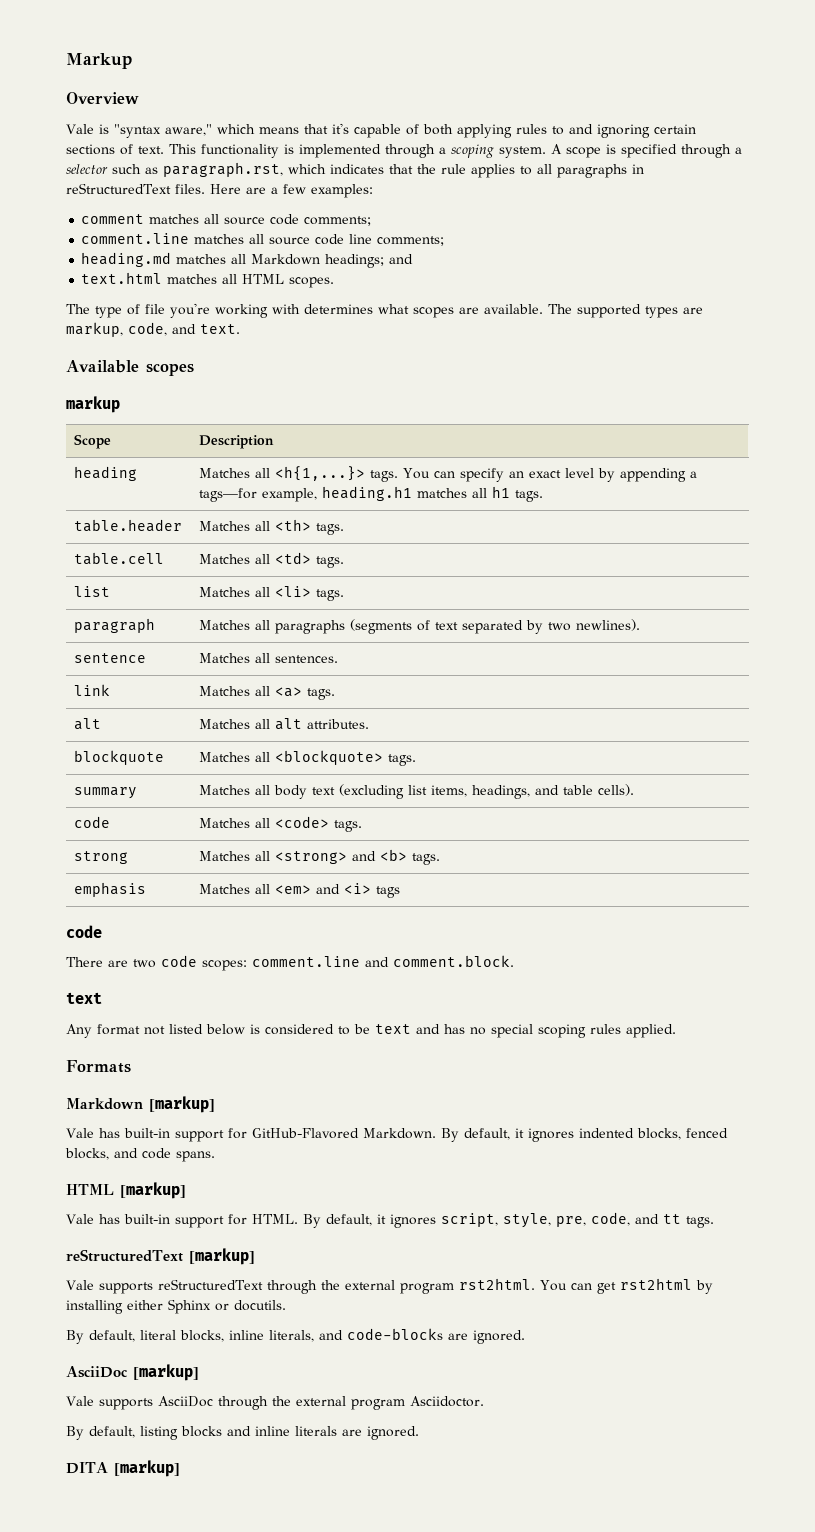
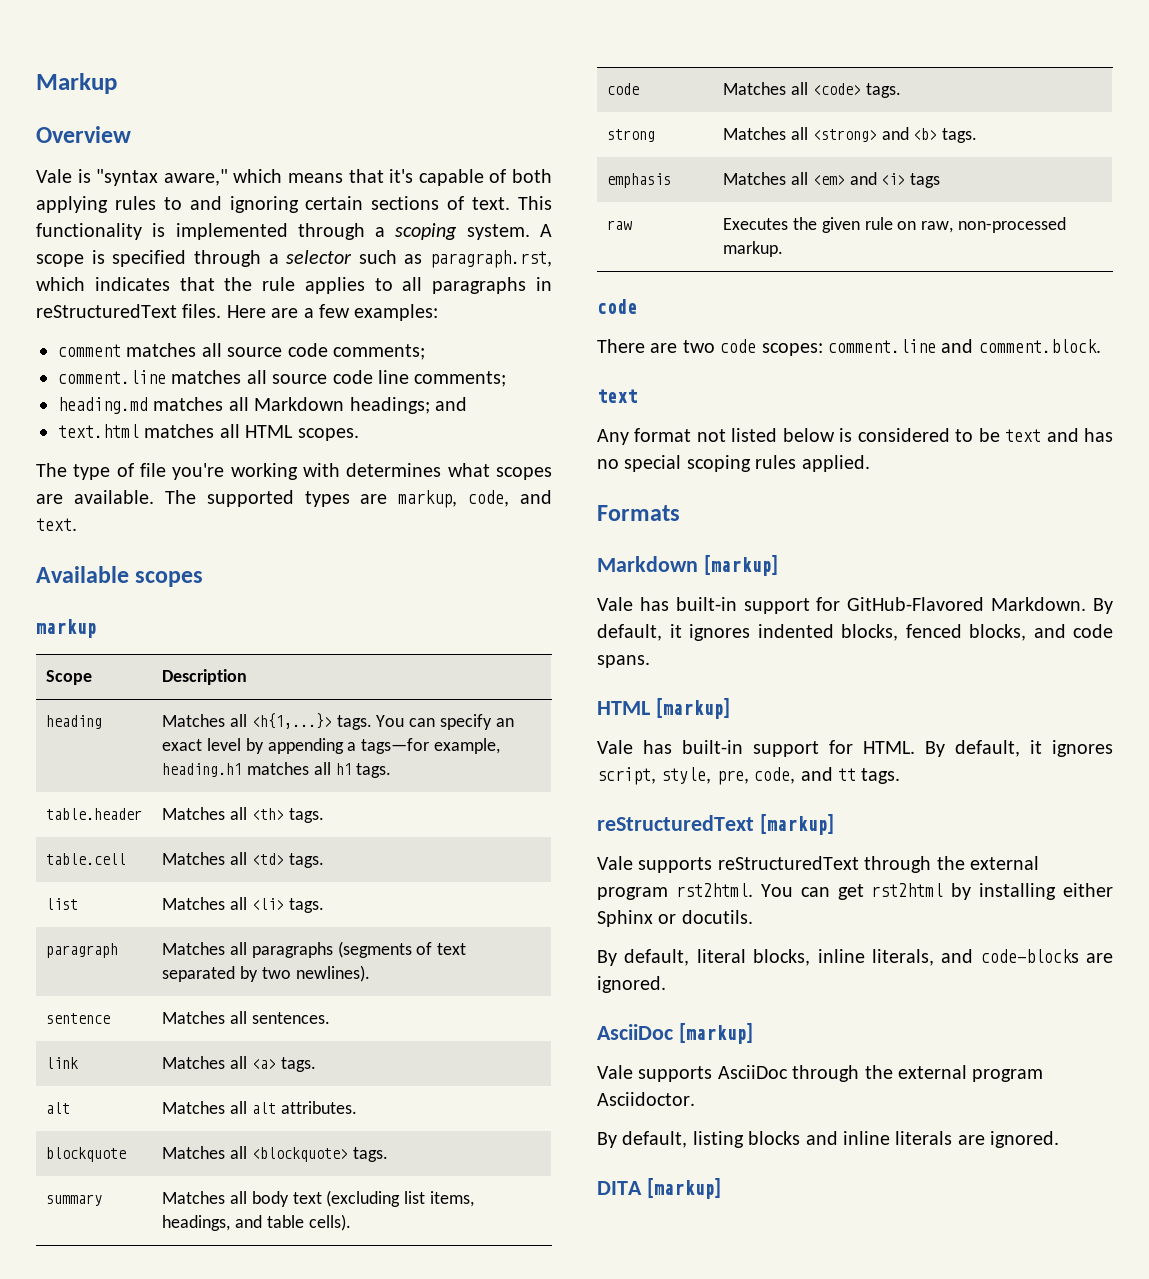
+ raw | Executes the given rule on raw, non-processed markup.

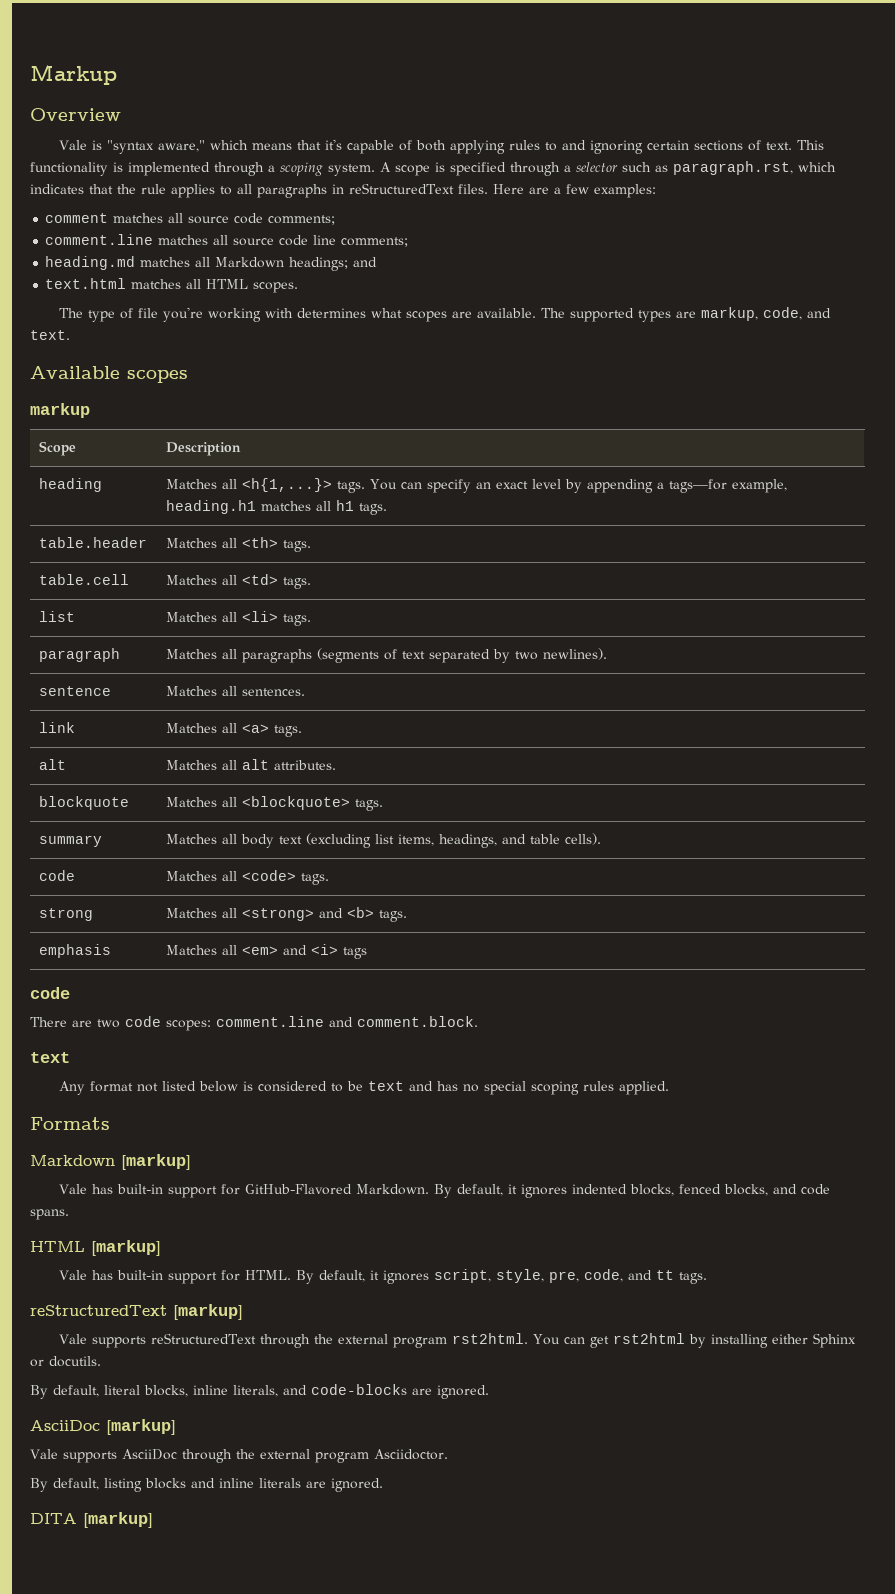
- raw | Executes the given rule on raw, non-processed markup.

